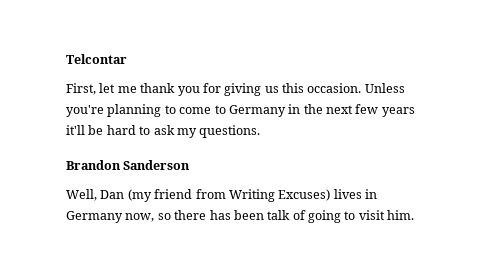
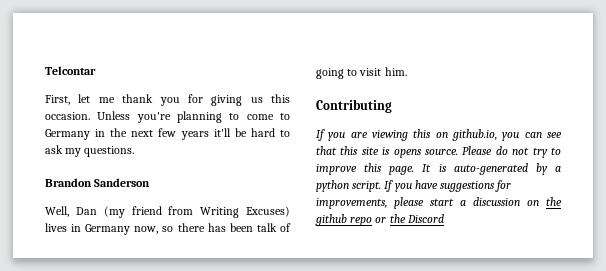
+ Contributing
+ If you are viewing this on github.io, you can see that this site is opens source. Please do not try to improve this page. It is auto-generated by a python script. If you have suggestions for improvements, please start a discussion on the github repo or the Discord

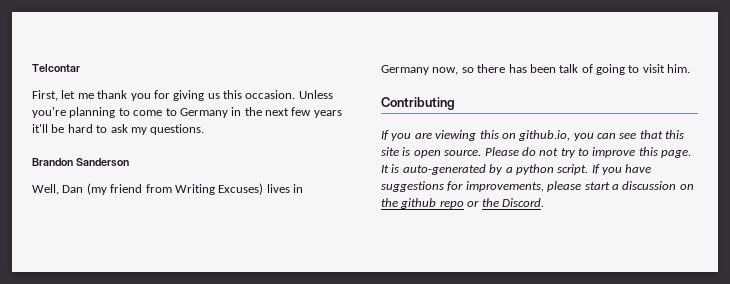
- If you are viewing this on github.io, you can see that this site is opens source.
+ If you are viewing this on github.io, you can see that this site is open source.
- If you have suggestions for improvements, please start a discussion on the github repo or the Discord
+ If you have suggestions for improvements, please start a discussion on the github repo or the Discord.

